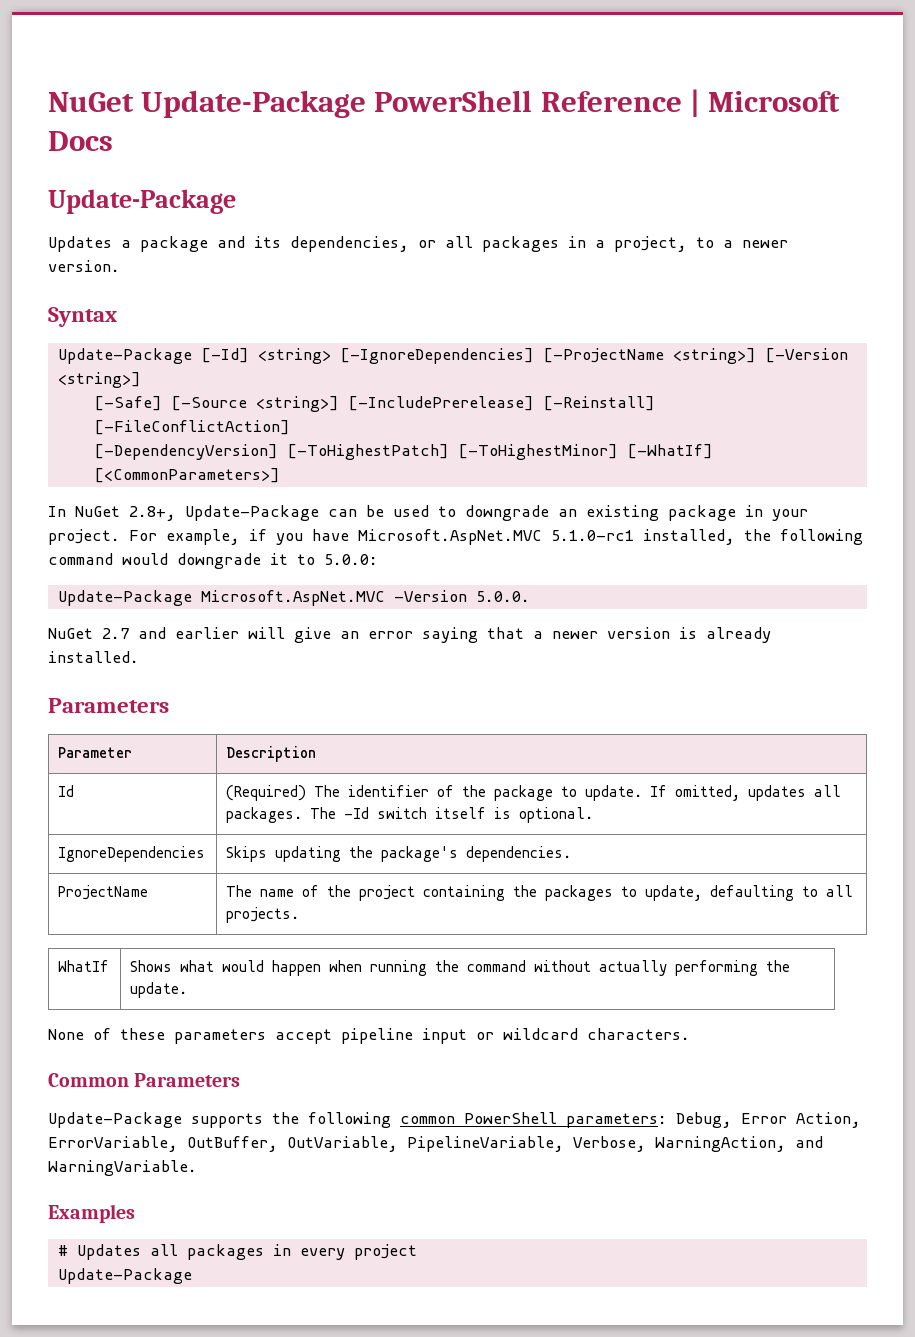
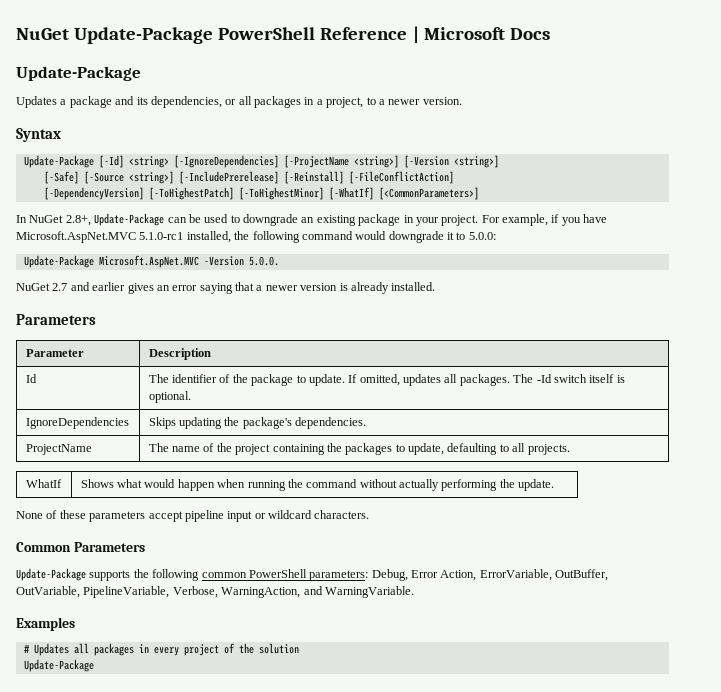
- NuGet 2.7 and earlier will give an error saying that a newer version is already installed.
+ NuGet 2.7 and earlier gives an error saying that a newer version is already installed.
- Id | (Required) The identifier of the package to update. If omitted, updates all packages. The -Id switch itself is optional.
+ Id | The identifier of the package to update. If omitted, updates all packages. The -Id switch itself is optional.
- # Updates all packages in every project
+ # Updates all packages in every project of the solution

